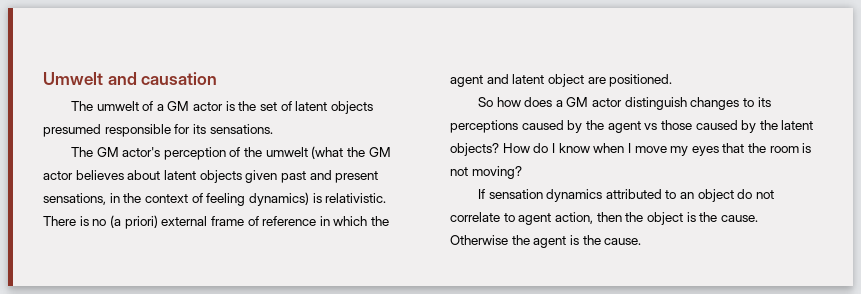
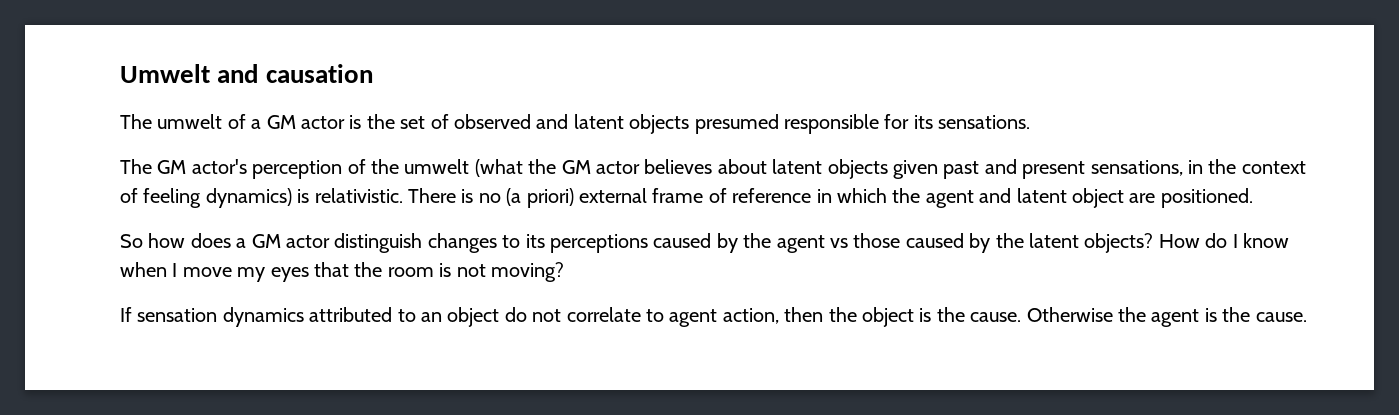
- The umwelt of a GM actor is the set of latent objects presumed responsible for its sensations.
+ The umwelt of a GM actor is the set of observed and latent objects presumed responsible for its sensations.

